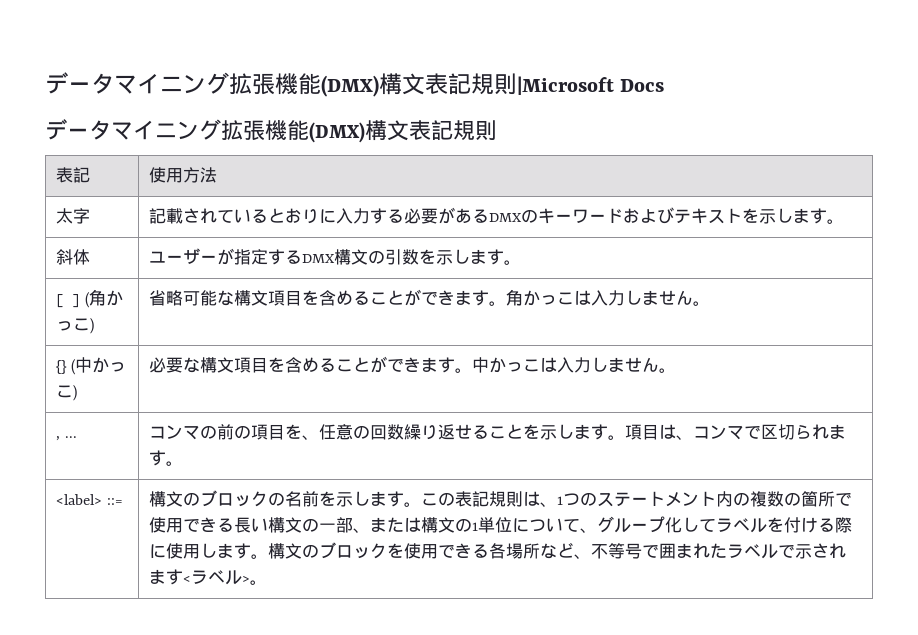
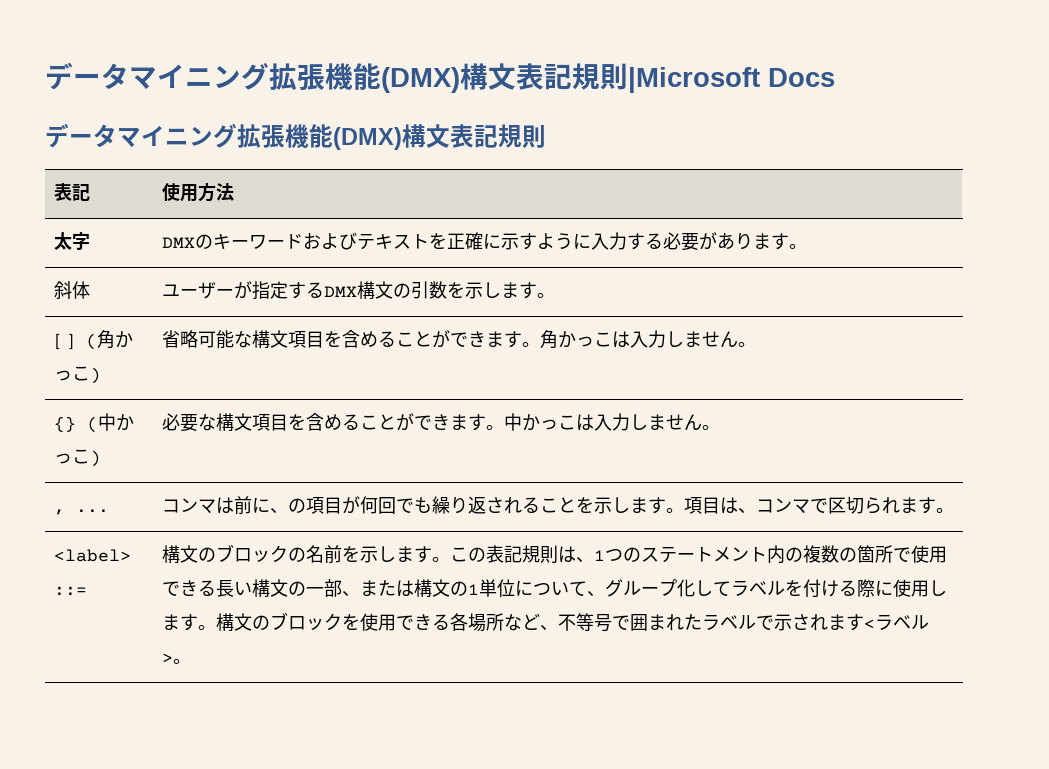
- 太字 | 記載されているとおりに入力する必要があるDMXのキーワードおよびテキストを示します。
+ 太字 | DMXのキーワードおよびテキストを正確に示すように入力する必要があります。
- , ... | コンマの前の項目を、任意の回数繰り返せることを示します。項目は、コンマで区切られます。
+ , ... | コンマは前に、の項目が何回でも繰り返されることを示します。項目は、コンマで区切られます。

